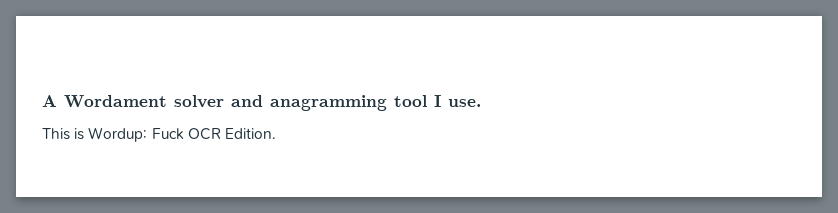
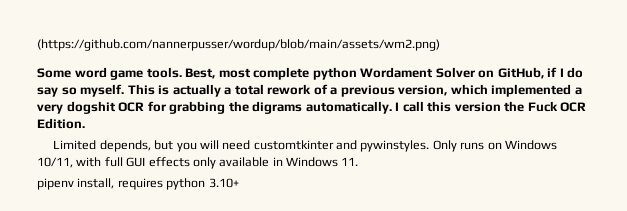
- A Wordament solver and anagramming tool I use.
- This is Wordup: Fuck OCR Edition.
+ (https://github.com/nannerpusser/wordup/blob/main/assets/wm2.png)
+ Some word game tools. Best, most complete python Wordament Solver on GitHub, if I do say so myself. This is actually a total rework of a previous version, which implemented a very dogshit OCR for grabbing the digrams automatically. I call this version the Fuck OCR Edition.
+ Limited depends, but you will need customtkinter and pywinstyles. Only runs on Windows 10/11, with full GUI effects only available in Windows 11.
+ pipenv install, requires python 3.10+

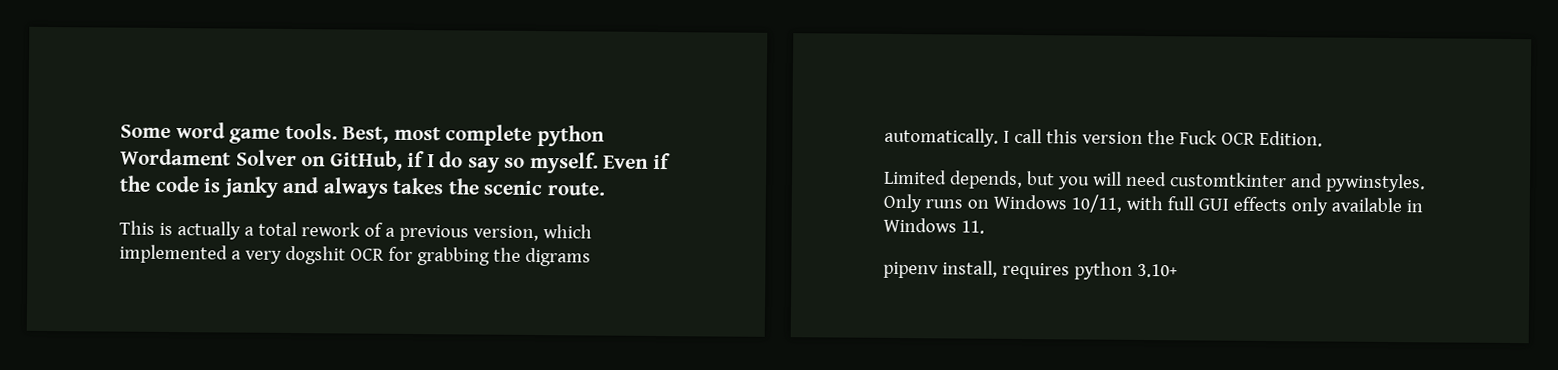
- (https://github.com/nannerpusser/wordup/blob/main/assets/wm2.png)
- Best, most complete python Wordament Solver on GitHub, if I do say so myself. This is actually a total rework of a previous version, which implemented a very dogshit OCR for grabbing the digrams automatically.
+ Best, most complete python Wordament Solver on GitHub, if I do say so myself. Even if the code is janky and always takes the scenic route.
+ This is actually a total rework of a previous version, which implemented a very dogshit OCR for grabbing the digrams automatically.

